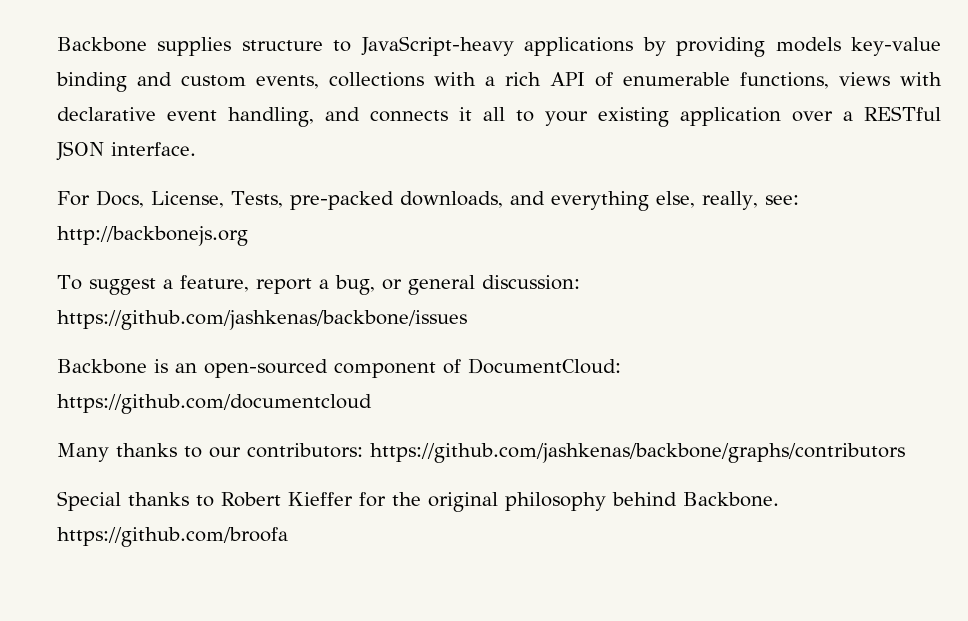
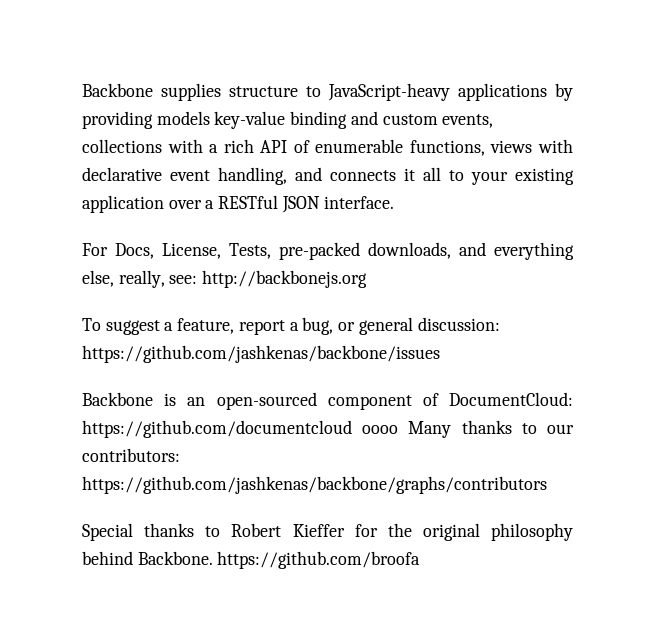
- Backbone is an open-sourced component of DocumentCloud: https://github.com/documentcloud
- Many thanks to our contributors: https://github.com/jashkenas/backbone/graphs/contributors
+ Backbone is an open-sourced component of DocumentCloud: https://github.com/documentcloud oooo Many thanks to our contributors: https://github.com/jashkenas/backbone/graphs/contributors

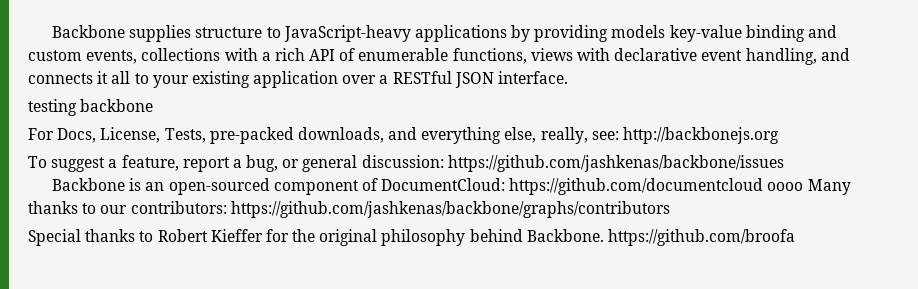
+ testing backbone

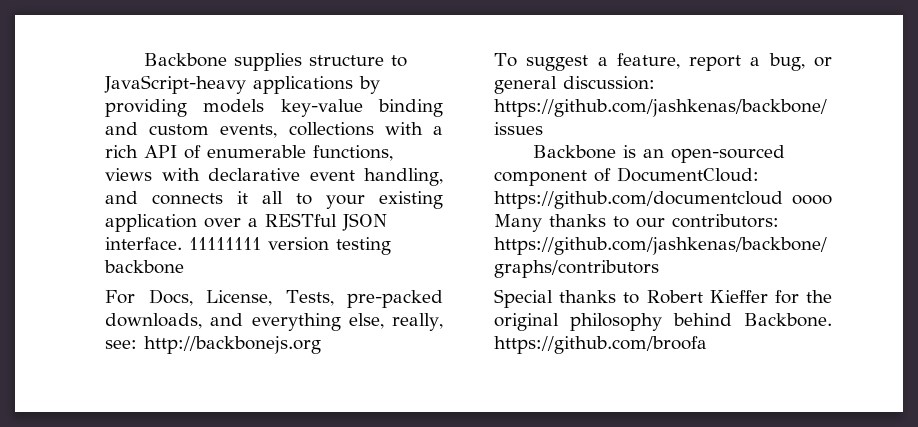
- Backbone supplies structure to JavaScript-heavy applications by providing models key-value binding and custom events, collections with a rich API of enumerable functions, views with declarative event handling, and connects it all to your existing application over a RESTful JSON interface.
- testing backbone
+ Backbone supplies structure to JavaScript-heavy applications by providing models key-value binding and custom events, collections with a rich API of enumerable functions, views with declarative event handling, and connects it all to your existing application over a RESTful JSON interface. 11111111 version testing backbone

